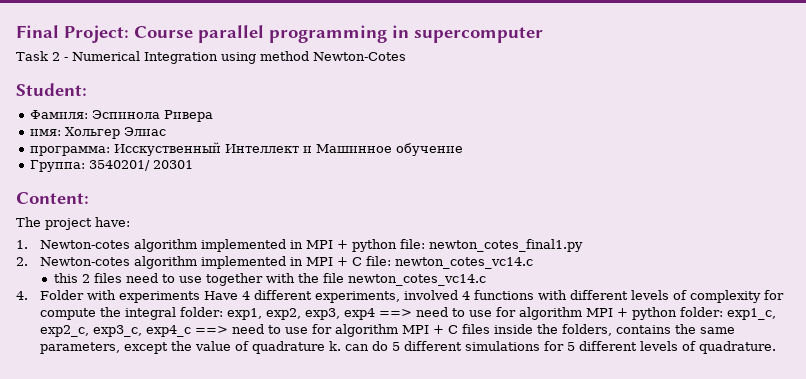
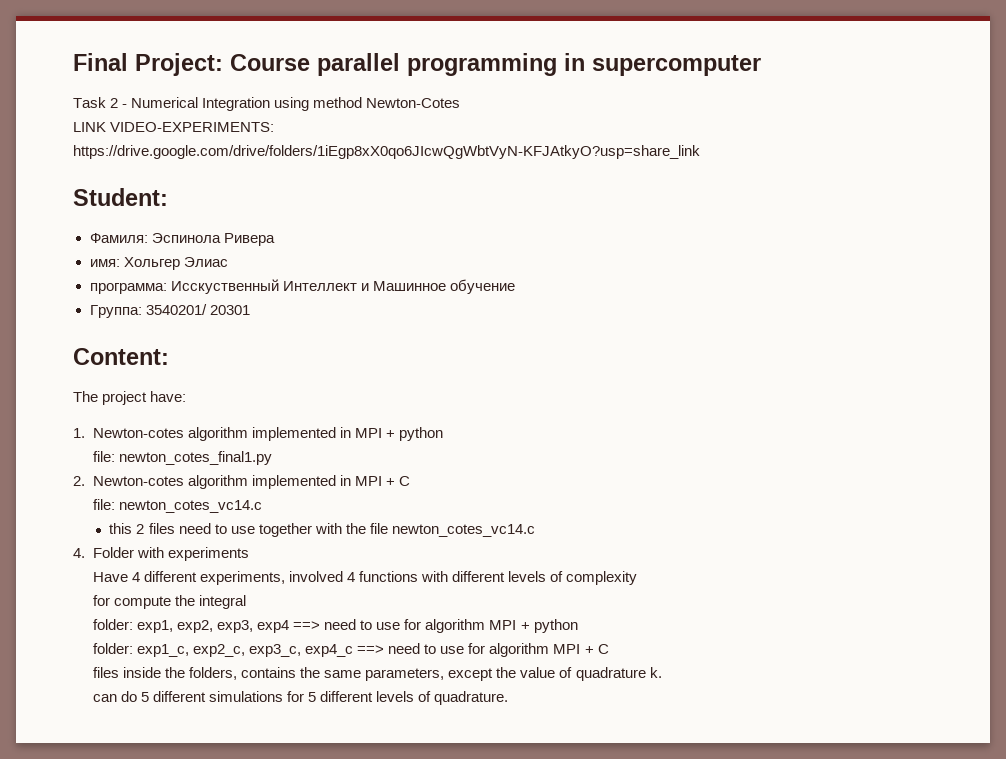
+ LINK VIDEO-EXPERIMENTS:
+ https://drive.google.com/drive/folders/1iEgp8xX0qo6JIcwQgWbtVyN-KFJAtkyO?usp=share_link
- 1. Newton-cotes algorithm implemented in MPI + python file: newton_cotes_final1.py
+ 1. Newton-cotes algorithm implemented in MPI + python
+ file: newton_cotes_final1.py
- 2. Newton-cotes algorithm implemented in MPI + C file: newton_cotes_vc14.c
+ 2. Newton-cotes algorithm implemented in MPI + C
+ file: newton_cotes_vc14.c
- 4. Folder with experiments Have 4 different experiments, involved 4 functions with different levels of complexity for compute the integral folder:
+ 4. Folder with experiments
+ Have 4 different experiments, involved 4 functions with different levels of complexity
+ for compute the integral
+ folder:
- exp1, exp2, exp3, exp4 ==> need to use for algorithm MPI + python folder:
+ exp1, exp2, exp3, exp4 ==> need to use for algorithm MPI + python
+ folder:
- exp1_c, exp2_c, exp3_c, exp4_c ==> need to use for algorithm MPI + C files inside the folders, contains the same parameters, except the value of quadrature k. can do 5 different simulations for 5 different levels of quadrature.
+ exp1_c, exp2_c, exp3_c, exp4_c ==> need to use for algorithm MPI + C
+ files inside the folders, contains the same parameters, except the value of quadrature k.
+ can do 5 different simulations for 5 different levels of quadrature.

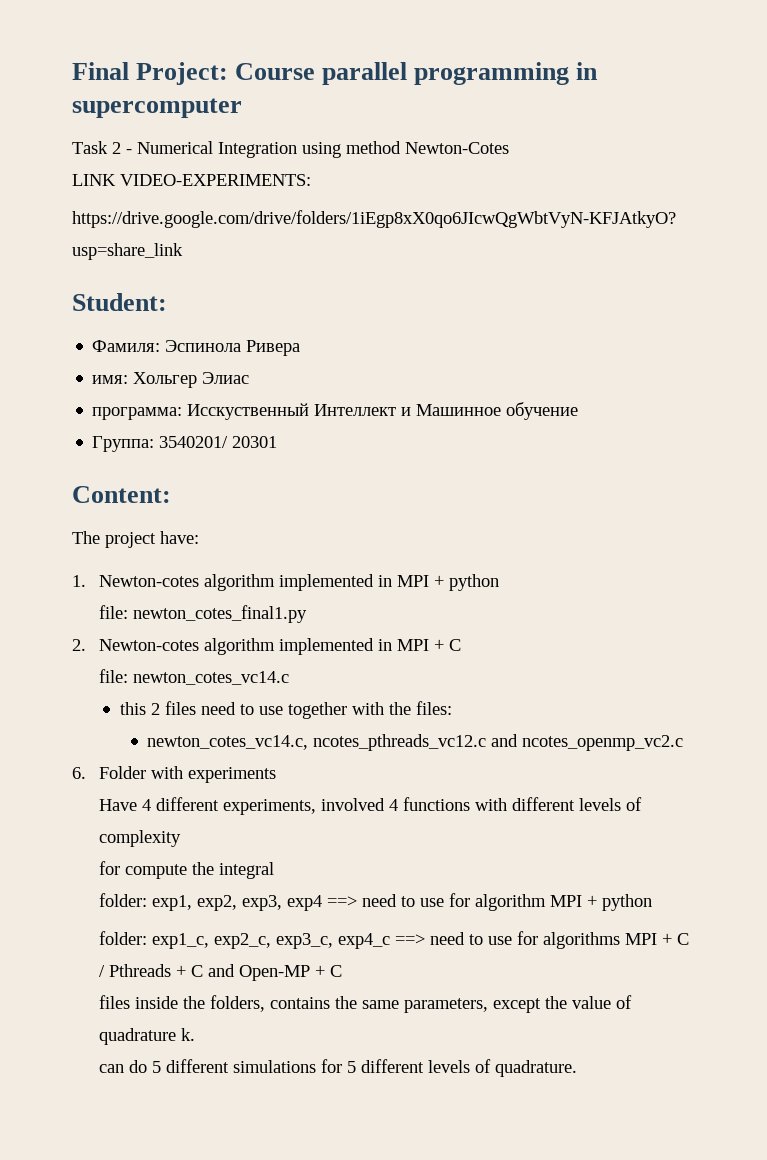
- this 2 files need to use together with the file newton_cotes_vc14.c
- 4. Folder with experiments
+ this 2 files need to use together with the files:
+ newton_cotes_vc14.c, ncotes_pthreads_vc12.c and ncotes_openmp_vc2.c
+ 6. Folder with experiments
- folder: exp1_c, exp2_c, exp3_c, exp4_c ==> need to use for algorithm MPI + C
+ folder: exp1_c, exp2_c, exp3_c, exp4_c ==> need to use for algorithms MPI + C / Pthreads + C and Open-MP + C

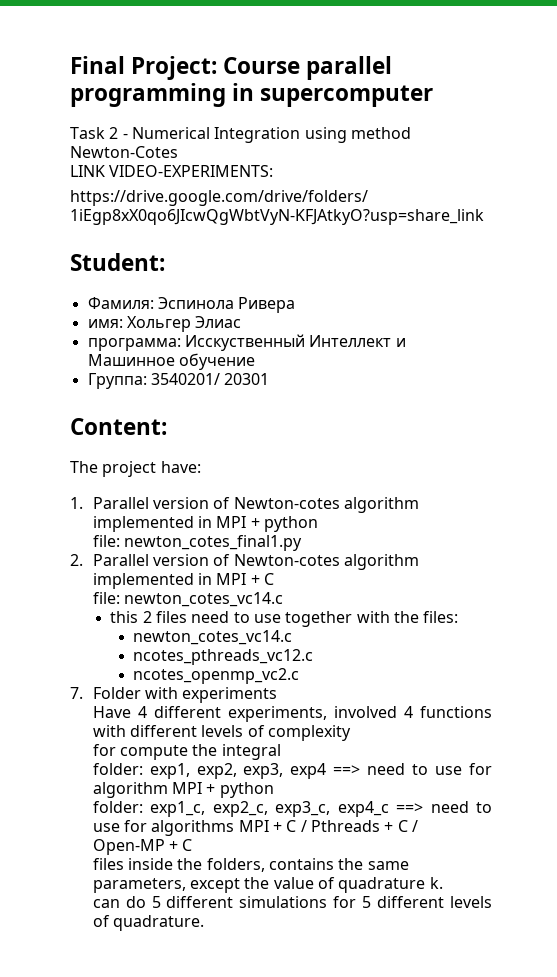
- 1. Newton-cotes algorithm implemented in MPI + python
+ 1. Parallel version of Newton-cotes algorithm implemented in MPI + python
- 2. Newton-cotes algorithm implemented in MPI + C
+ 2. Parallel version of Newton-cotes algorithm implemented in MPI + C
  this 2 files need to use together with the files:
- newton_cotes_vc14.c, ncotes_pthreads_vc12.c and ncotes_openmp_vc2.c
+ newton_cotes_vc14.c
+ ncotes_pthreads_vc12.c
+ ncotes_openmp_vc2.c
- 6. Folder with experiments
+ 7. Folder with experiments
- folder: exp1_c, exp2_c, exp3_c, exp4_c ==> need to use for algorithms MPI + C / Pthreads + C and Open-MP + C
+ folder: exp1_c, exp2_c, exp3_c, exp4_c ==> need to use for algorithms MPI + C / Pthreads + C / Open-MP + C

